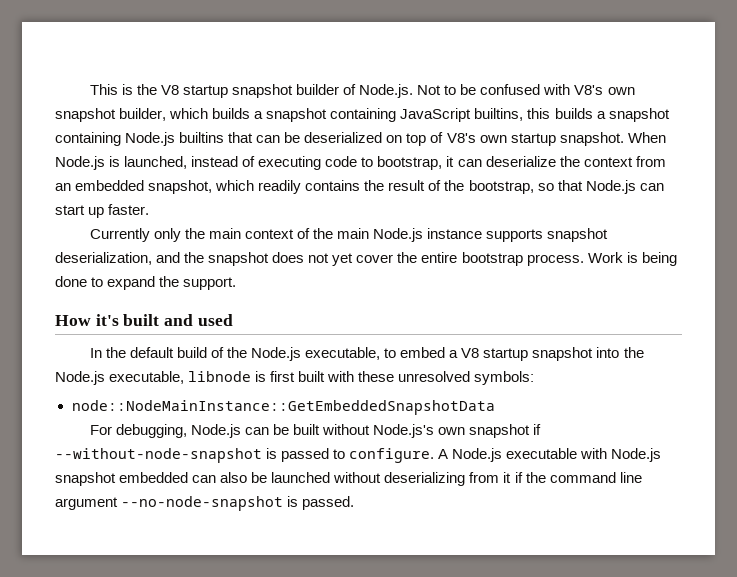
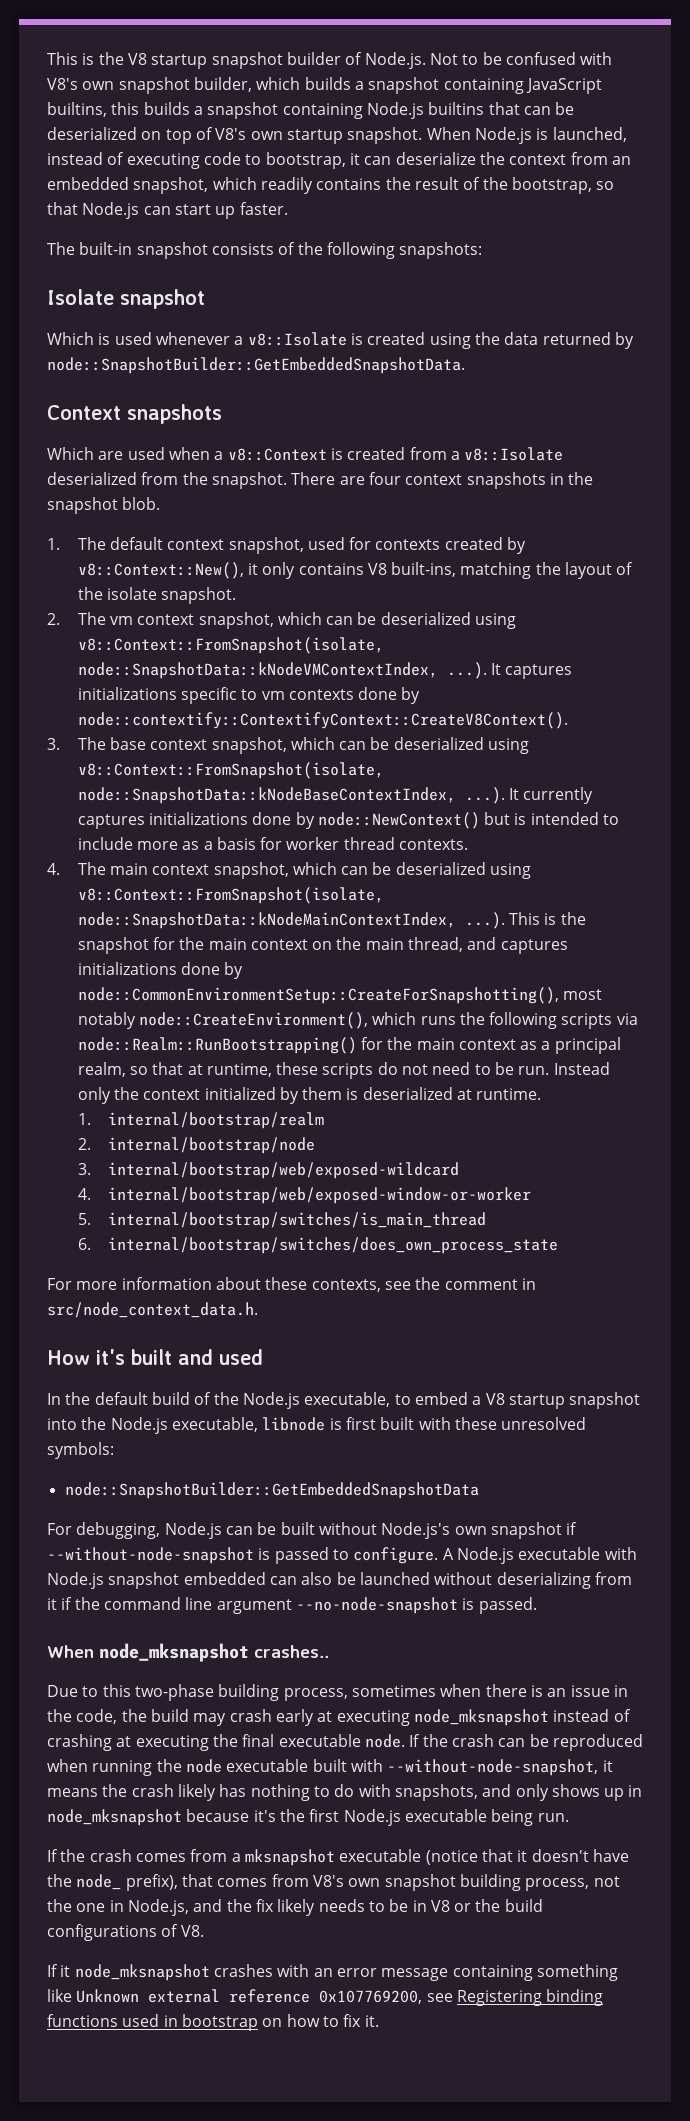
- Currently only the main context of the main Node.js instance supports snapshot deserialization, and the snapshot does not yet cover the entire bootstrap process. Work is being done to expand the support.
+ The built-in snapshot consists of the following snapshots:
+ Isolate snapshot
+ Which is used whenever a v8::Isolate is created using the data returned by node::SnapshotBuilder::GetEmbeddedSnapshotData.
+ Context snapshots
+ Which are used when a v8::Context is created from a v8::Isolate deserialized from the snapshot. There are four context snapshots in the snapshot blob.
+ 1. The default context snapshot, used for contexts created by v8::Context::New(), it only contains V8 built-ins, matching the layout of the isolate snapshot.
+ 2. The vm context snapshot, which can be deserialized using v8::Context::FromSnapshot(isolate, node::SnapshotData::kNodeVMContextIndex, ...). It captures initializations specific to vm contexts done by node::contextify::ContextifyContext::CreateV8Context().
+ 3. The base context snapshot, which can be deserialized using v8::Context::FromSnapshot(isolate, node::SnapshotData::kNodeBaseContextIndex, ...). It currently captures initializations done by node::NewContext() but is intended to include more as a basis for worker thread contexts.
+ 4. The main context snapshot, which can be deserialized using v8::Context::FromSnapshot(isolate, node::SnapshotData::kNodeMainContextIndex, ...). This is the snapshot for the main context on the main thread, and captures initializations done by node::CommonEnvironmentSetup::CreateForSnapshotting(), most notably node::CreateEnvironment(), which runs the following scripts via node::Realm::RunBootstrapping() for the main context as a principal realm, so that at runtime, these scripts do not need to be run. Instead only the context initialized by them is deserialized at runtime.
+ 1. internal/bootstrap/realm
+ 2. internal/bootstrap/node
+ 3. internal/bootstrap/web/exposed-wildcard
+ 4. internal/bootstrap/web/exposed-window-or-worker
+ 5. internal/bootstrap/switches/is_main_thread
+ 6. internal/bootstrap/switches/does_own_process_state
+ For more information about these contexts, see the comment in src/node_context_data.h.
- node::NodeMainInstance::GetEmbeddedSnapshotData
+ node::SnapshotBuilder::GetEmbeddedSnapshotData
+ When node_mksnapshot crashes..
+ Due to this two-phase building process, sometimes when there is an issue in the code, the build may crash early at executing node_mksnapshot instead of crashing at executing the final executable node. If the crash can be reproduced when running the node executable built with --without-node-snapshot, it means the crash likely has nothing to do with snapshots, and only shows up in node_mksnapshot because it's the first Node.js executable being run.
+ If the crash comes from a mksnapshot executable (notice that it doesn't have the node_ prefix), that comes from V8's own snapshot building process, not the one in Node.js, and the fix likely needs to be in V8 or the build configurations of V8.
+ If it node_mksnapshot crashes with an error message containing something like Unknown external reference 0x107769200, see Registering binding functions used in bootstrap on how to fix it.

